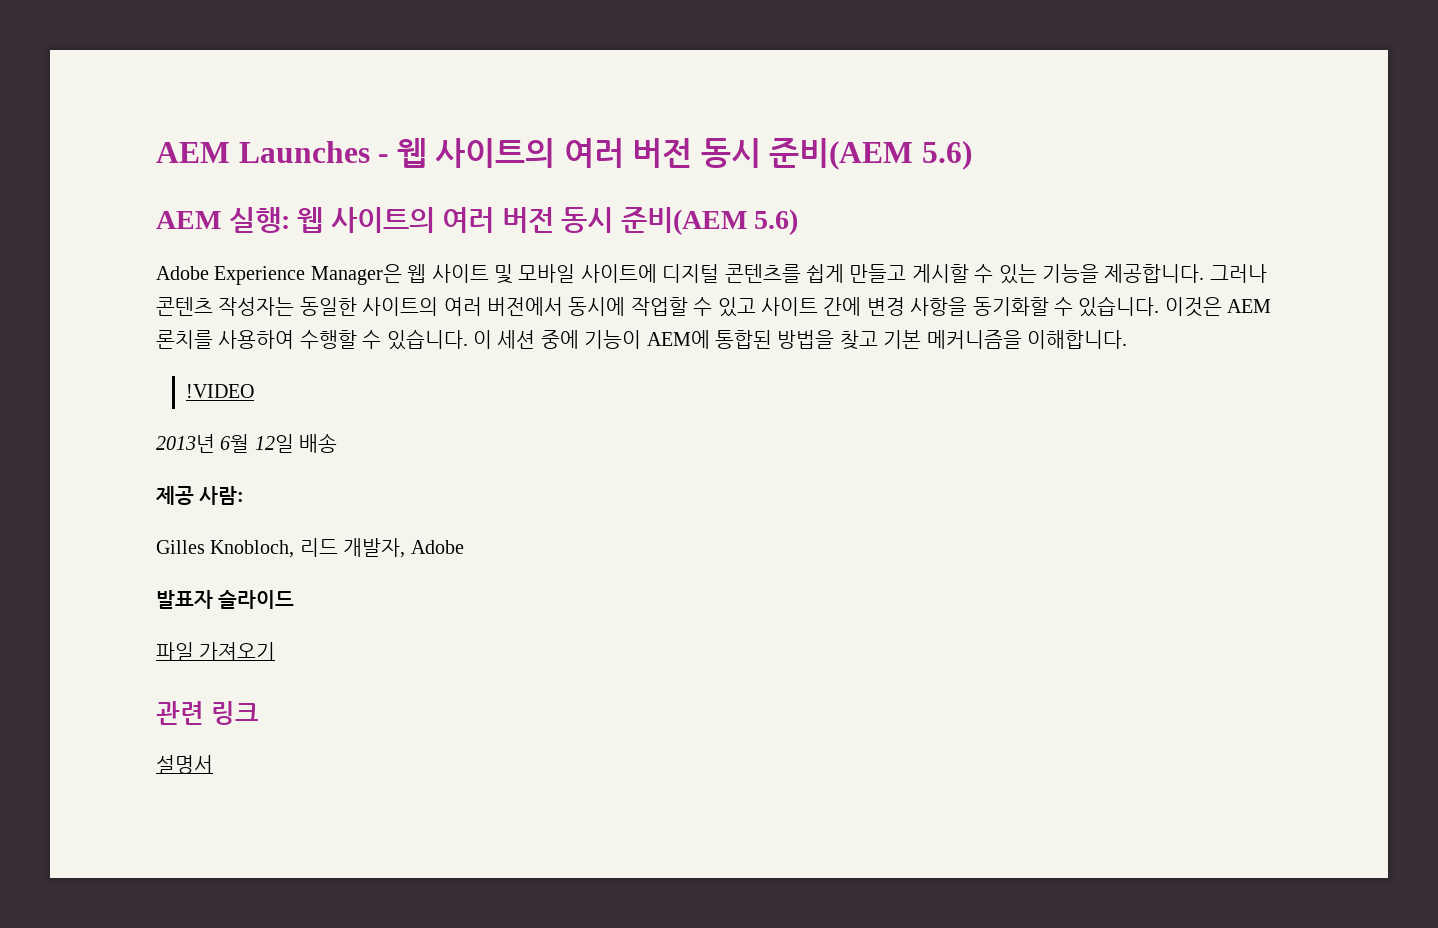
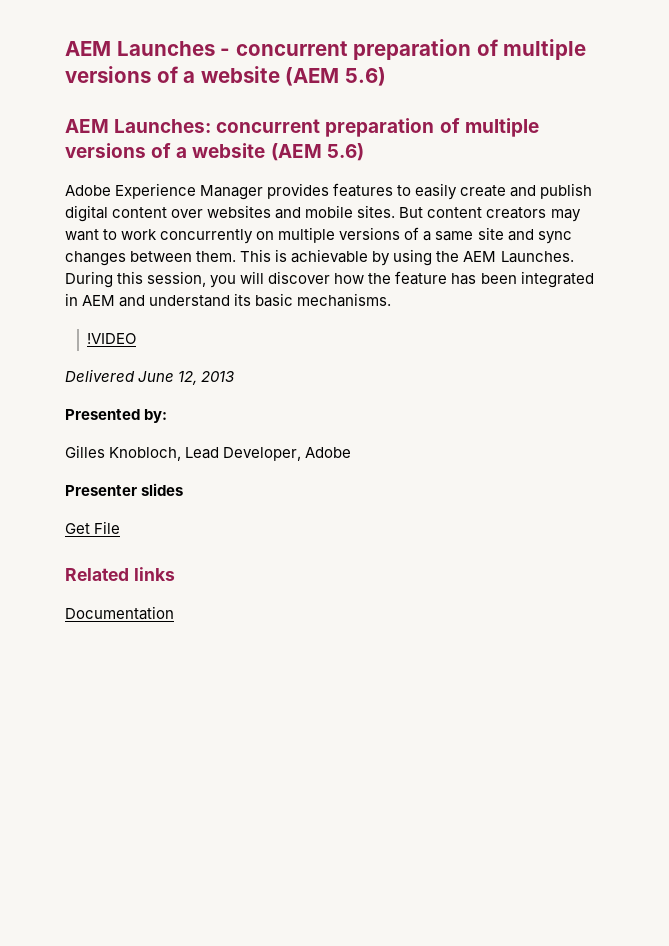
- AEM Launches - 웹 사이트의 여러 버전 동시 준비(AEM 5.6)
- AEM 실행: 웹 사이트의 여러 버전 동시 준비(AEM 5.6)
- Adobe Experience Manager은 웹 사이트 및 모바일 사이트에 디지털 콘텐츠를 쉽게 만들고 게시할 수 있는 기능을 제공합니다. 그러나 콘텐츠 작성자는 동일한 사이트의 여러 버전에서 동시에 작업할 수 있고 사이트 간에 변경 사항을 동기화할 수 있습니다. 이것은 AEM 론치를 사용하여 수행할 수 있습니다. 이 세션 중에 기능이 AEM에 통합된 방법을 찾고 기본 메커니즘을 이해합니다.
+ AEM Launches - concurrent preparation of multiple versions of a website (AEM 5.6)
+ AEM Launches: concurrent preparation of multiple versions of a website (AEM 5.6)
+ Adobe Experience Manager provides features to easily create and publish digital content over websites and mobile sites. But content creators may want to work concurrently on multiple versions of a same site and sync changes between them. This is achievable by using the AEM Launches. During this session, you will discover how the feature has been integrated in AEM and understand its basic mechanisms.
  !VIDEO
- 2013년 6월 12일 배송
- 제공 사람:
+ Delivered June 12, 2013
+ Presented by:
- Gilles Knobloch, 리드 개발자, Adobe
+ Gilles Knobloch, Lead Developer, Adobe
- 발표자 슬라이드
- 파일 가져오기
- 관련 링크
- 설명서
+ Presenter slides
+ Get File
+ Related links
+ Documentation

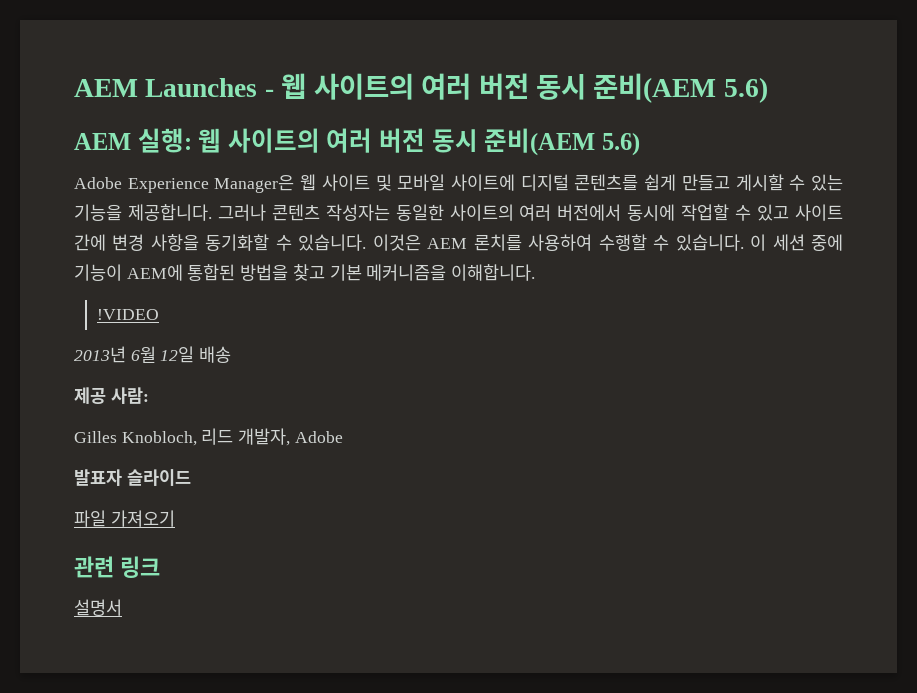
- AEM Launches - concurrent preparation of multiple versions of a website (AEM 5.6)
- AEM Launches: concurrent preparation of multiple versions of a website (AEM 5.6)
- Adobe Experience Manager provides features to easily create and publish digital content over websites and mobile sites. But content creators may want to work concurrently on multiple versions of a same site and sync changes between them. This is achievable by using the AEM Launches. During this session, you will discover how the feature has been integrated in AEM and understand its basic mechanisms.
+ AEM Launches - 웹 사이트의 여러 버전 동시 준비(AEM 5.6)
+ AEM 실행: 웹 사이트의 여러 버전 동시 준비(AEM 5.6)
+ Adobe Experience Manager은 웹 사이트 및 모바일 사이트에 디지털 콘텐츠를 쉽게 만들고 게시할 수 있는 기능을 제공합니다. 그러나 콘텐츠 작성자는 동일한 사이트의 여러 버전에서 동시에 작업할 수 있고 사이트 간에 변경 사항을 동기화할 수 있습니다. 이것은 AEM 론치를 사용하여 수행할 수 있습니다. 이 세션 중에 기능이 AEM에 통합된 방법을 찾고 기본 메커니즘을 이해합니다.
  !VIDEO
- Delivered June 12, 2013
- Presented by:
+ 2013년 6월 12일 배송
+ 제공 사람:
- Gilles Knobloch, Lead Developer, Adobe
+ Gilles Knobloch, 리드 개발자, Adobe
- Presenter slides
- Get File
- Related links
- Documentation
+ 발표자 슬라이드
+ 파일 가져오기
+ 관련 링크
+ 설명서

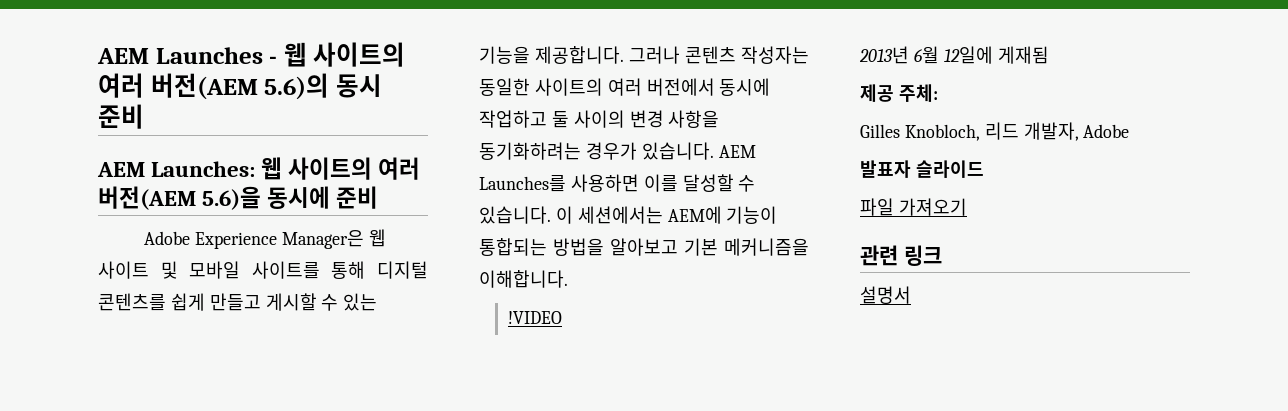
- AEM Launches - 웹 사이트의 여러 버전 동시 준비(AEM 5.6)
- AEM 실행: 웹 사이트의 여러 버전 동시 준비(AEM 5.6)
+ AEM Launches - 웹 사이트의 여러 버전(AEM 5.6)의 동시 준비
+ AEM Launches: 웹 사이트의 여러 버전(AEM 5.6)을 동시에 준비
- Adobe Experience Manager은 웹 사이트 및 모바일 사이트에 디지털 콘텐츠를 쉽게 만들고 게시할 수 있는 기능을 제공합니다.
+ Adobe Experience Manager은 웹 사이트 및 모바일 사이트를 통해 디지털 콘텐츠를 쉽게 만들고 게시할 수 있는 기능을 제공합니다.
- 그러나 콘텐츠 작성자는 동일한 사이트의 여러 버전에서 동시에 작업할 수 있고 사이트 간에 변경 사항을 동기화할 수 있습니다. 이것은 AEM 론치를 사용하여 수행할 수 있습니다. 이 세션 중에 기능이 AEM에 통합된 방법을 찾고 기본 메커니즘을 이해합니다.
+ 그러나 콘텐츠 작성자는 동일한 사이트의 여러 버전에서 동시에 작업하고 둘 사이의 변경 사항을 동기화하려는 경우가 있습니다. AEM Launches를 사용하면 이를 달성할 수 있습니다. 이 세션에서는 AEM에 기능이 통합되는 방법을 알아보고 기본 메커니즘을 이해합니다.
- 2013년 6월 12일 배송
+ 2013년 6월 12일에 게재됨
- 제공 사람:
+ 제공 주체:

